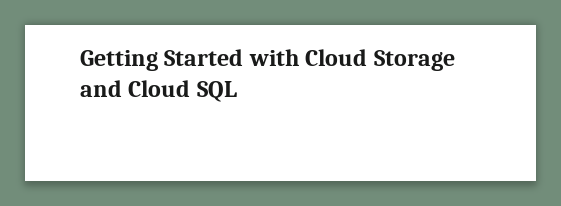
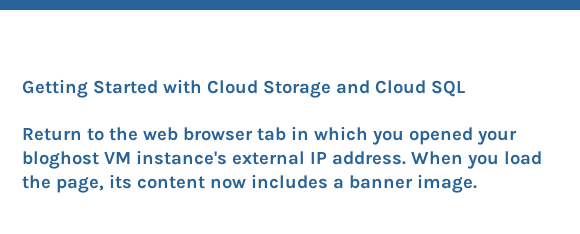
+ Return to the web browser tab in which you opened your bloghost VM instance's external IP address. When you load the page, its content now includes a banner image.

